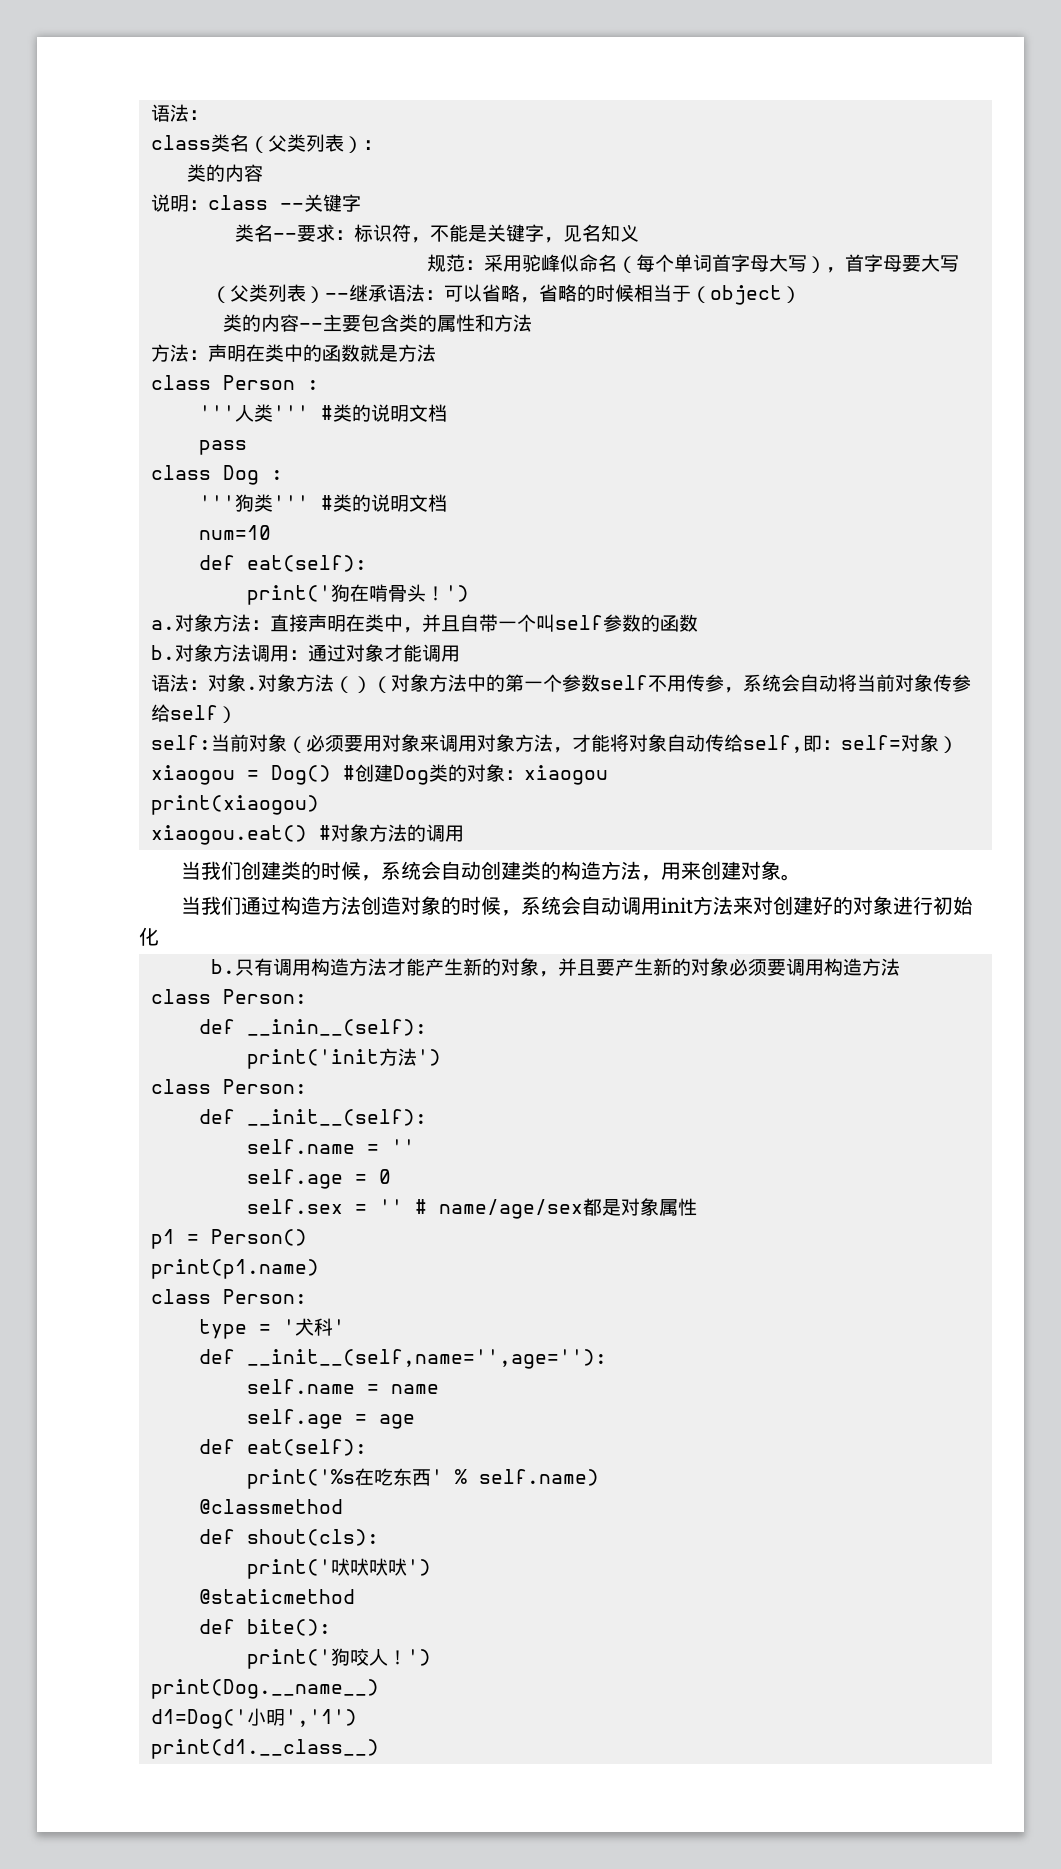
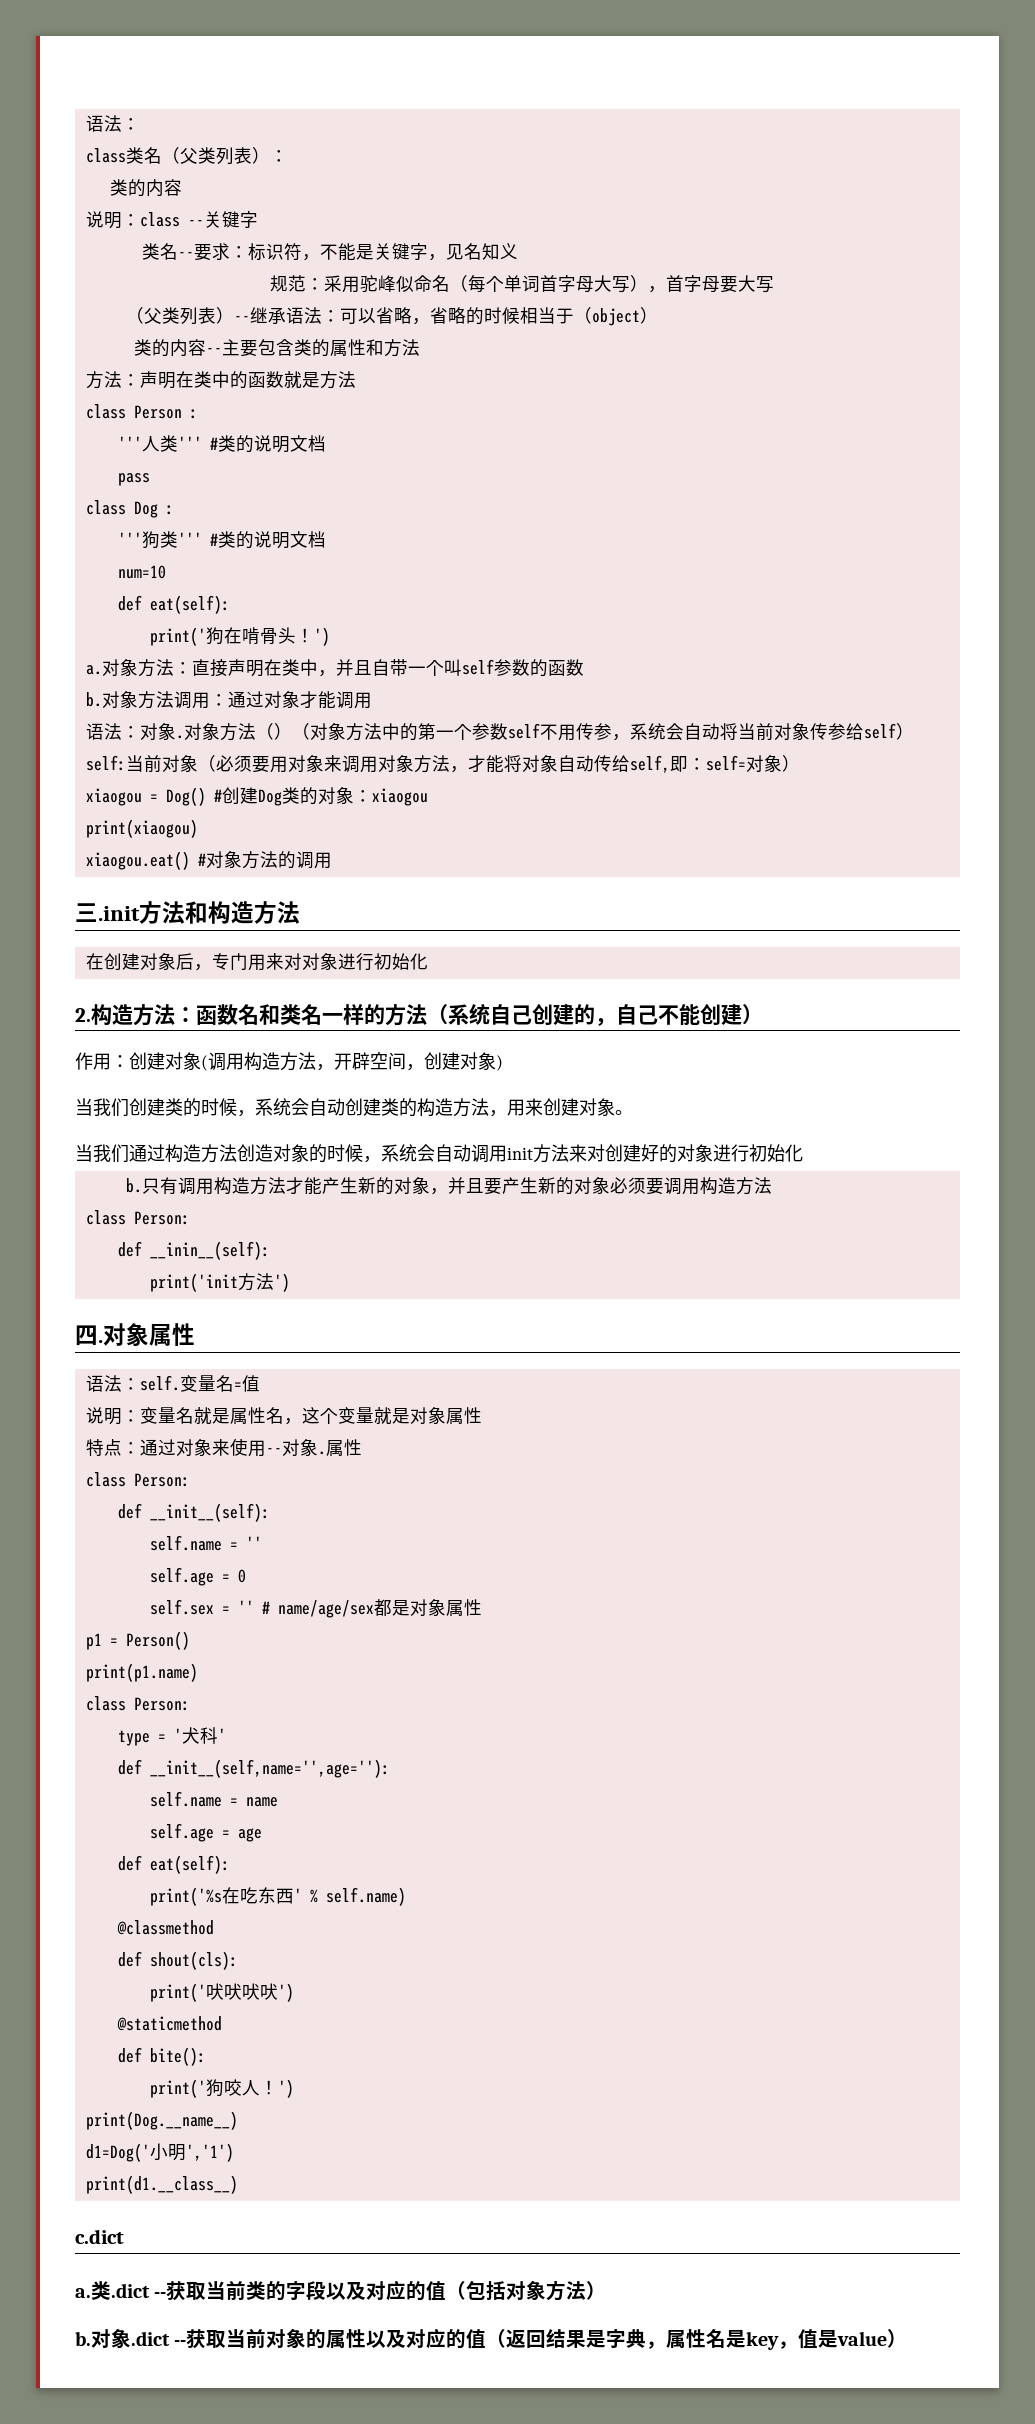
+ 三.init方法和构造方法
+ 在创建对象后，专门用来对对象进行初始化
+ 2.构造方法：函数名和类名一样的方法（系统自己创建的，自己不能创建）
+ 作用：创建对象(调用构造方法，开辟空间，创建对象)
+ 四.对象属性
+ 语法：self.变量名=值
+ 说明：变量名就是属性名，这个变量就是对象属性
+ 特点：通过对象来使用--对象.属性
+ c.dict
+ a.类.dict --获取当前类的字段以及对应的值（包括对象方法）
+ b.对象.dict --获取当前对象的属性以及对应的值（返回结果是字典，属性名是key，值是value）

